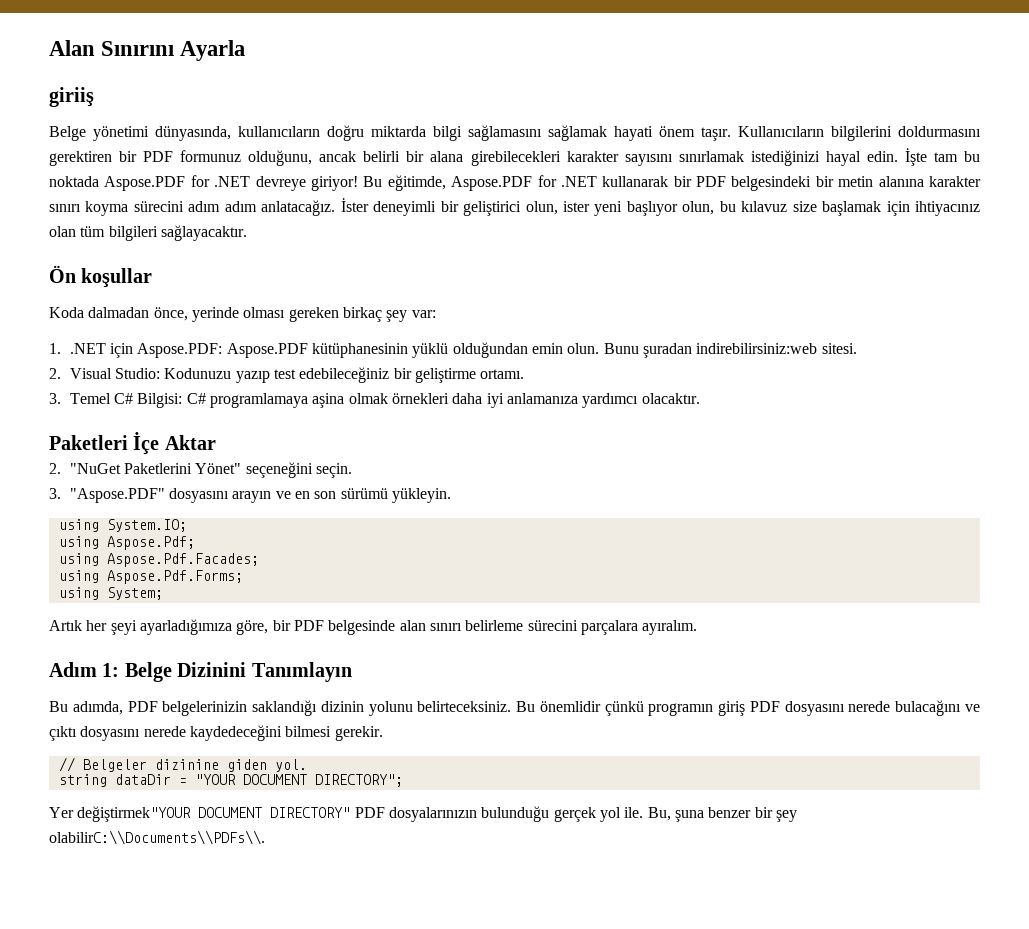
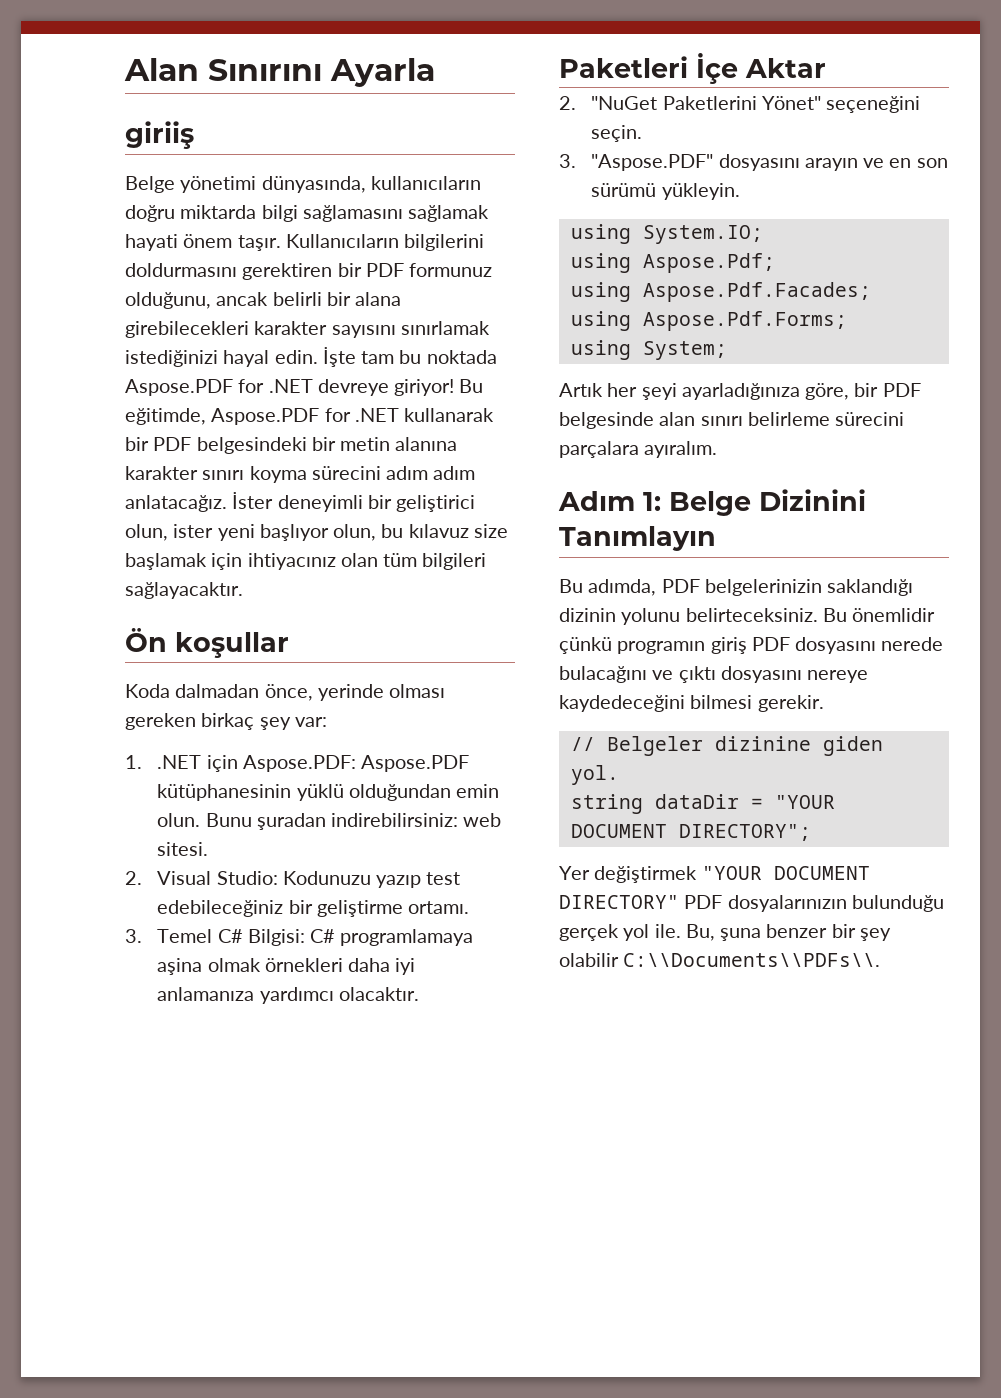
- Bunu şuradan indirebilirsiniz:web sitesi.
+ Bunu şuradan indirebilirsiniz: web sitesi.
- Artık her şeyi ayarladığımıza göre, bir PDF belgesinde alan sınırı belirleme sürecini parçalara ayıralım.
+ Artık her şeyi ayarladığınıza göre, bir PDF belgesinde alan sınırı belirleme sürecini parçalara ayıralım.
- Bu önemlidir çünkü programın giriş PDF dosyasını nerede bulacağını ve çıktı dosyasını nerede kaydedeceğini bilmesi gerekir.
+ Bu önemlidir çünkü programın giriş PDF dosyasını nerede bulacağını ve çıktı dosyasını nereye kaydedeceğini bilmesi gerekir.
- Yer değiştirmek"YOUR DOCUMENT DIRECTORY" PDF dosyalarınızın bulunduğu gerçek yol ile.
+ Yer değiştirmek "YOUR DOCUMENT DIRECTORY" PDF dosyalarınızın bulunduğu gerçek yol ile.
- Bu, şuna benzer bir şey olabilirC:\\Documents\\PDFs\\.
+ Bu, şuna benzer bir şey olabilir C:\\Documents\\PDFs\\.

